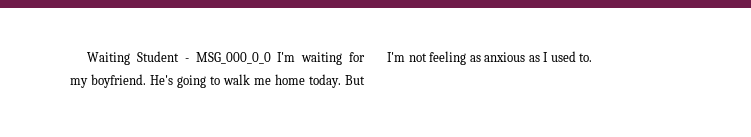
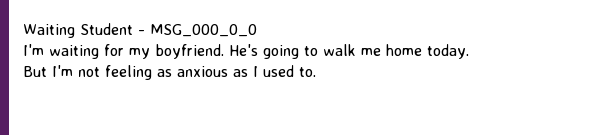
- Waiting Student - MSG_000_0_0 I'm waiting for my boyfriend.
+ Waiting Student - MSG_000_0_0
+ I'm waiting for my boyfriend.
- He's going to walk me home today. But I'm not feeling as anxious as I used to.
+ He's going to walk me home today.
+ But I'm not feeling as anxious as I used to.

